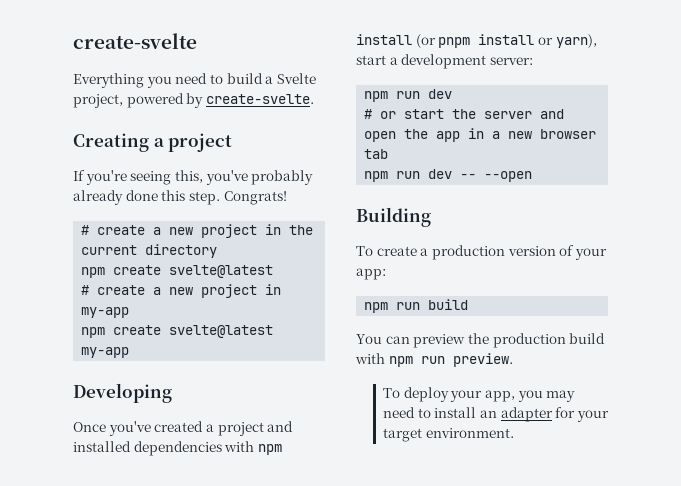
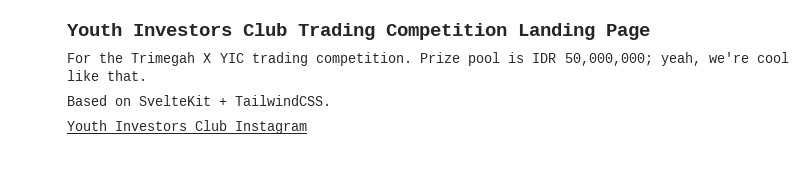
- create-svelte
- Everything you need to build a Svelte project, powered by create-svelte.
- Creating a project
- If you're seeing this, you've probably already done this step. Congrats!
- # create a new project in the current directory
- npm create svelte@latest
- # create a new project in my-app
- npm create svelte@latest my-app
- Developing
- Once you've created a project and installed dependencies with npm install (or pnpm install or yarn), start a development server:
- npm run dev
- # or start the server and open the app in a new browser tab
- npm run dev -- --open
- Building
- To create a production version of your app:
- npm run build
- You can preview the production build with npm run preview.
- To deploy your app, you may need to install an adapter for your target environment.
+ Youth Investors Club Trading Competition Landing Page
+ For the Trimegah X YIC trading competition. Prize pool is IDR 50,000,000; yeah, we're cool like that.
+ Based on SvelteKit + TailwindCSS.
+ Youth Investors Club Instagram

